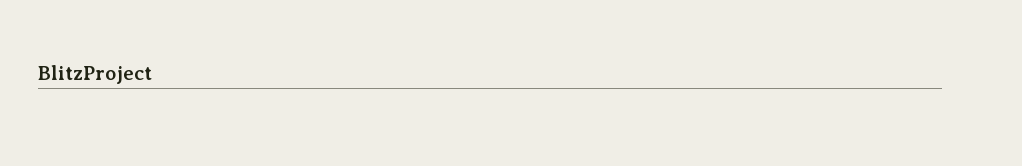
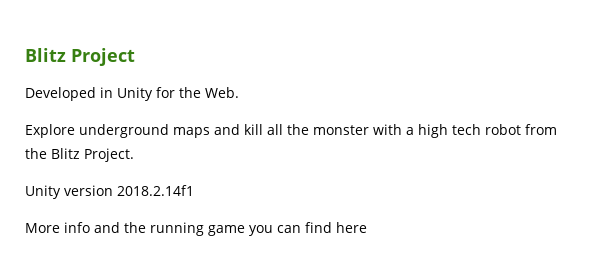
- BlitzProject
+ Blitz Project
+ Developed in Unity for the Web.
+ Explore underground maps and kill all the monster with a high tech robot from the Blitz Project.
+ Unity version 2018.2.14f1
+ More info and the running game you can find here

